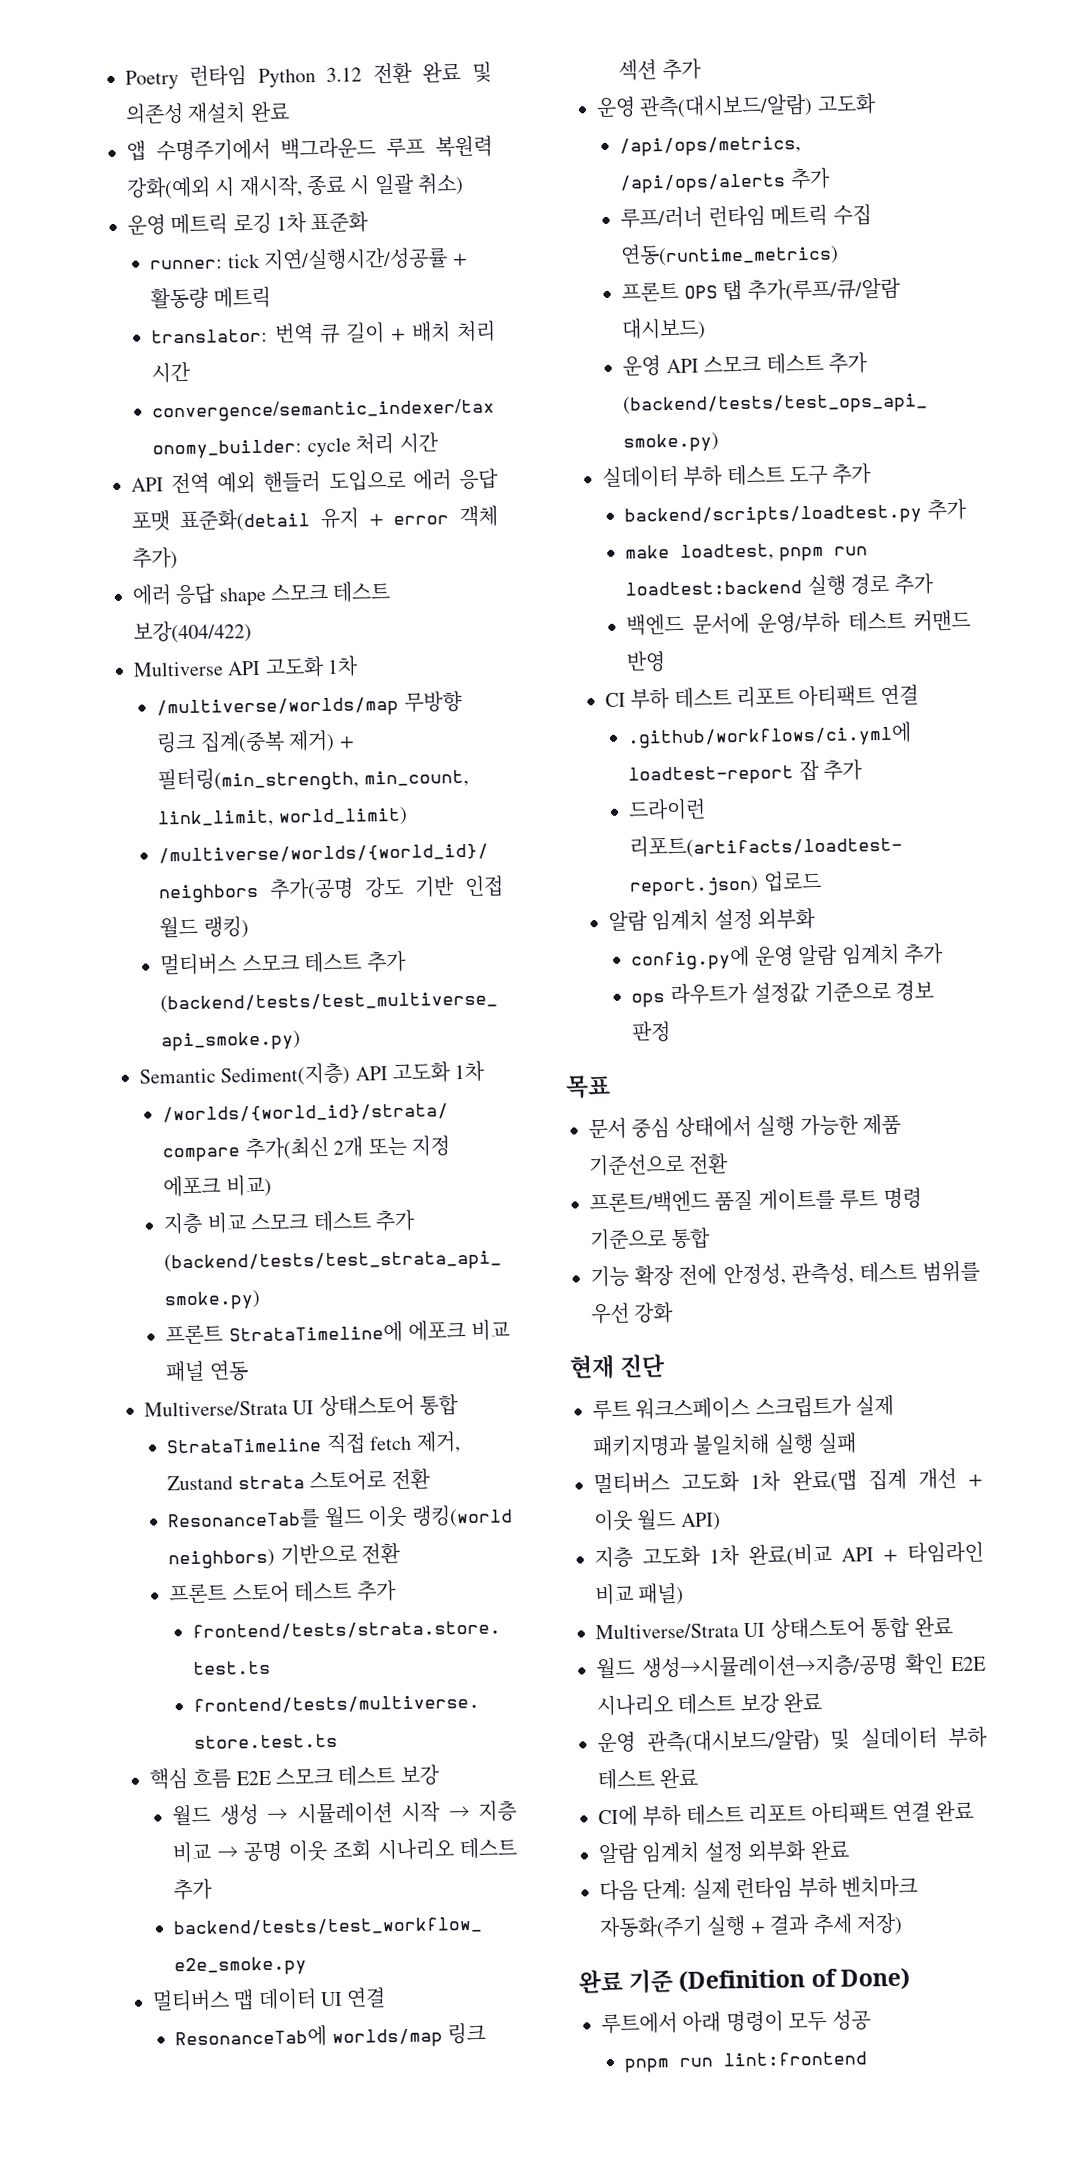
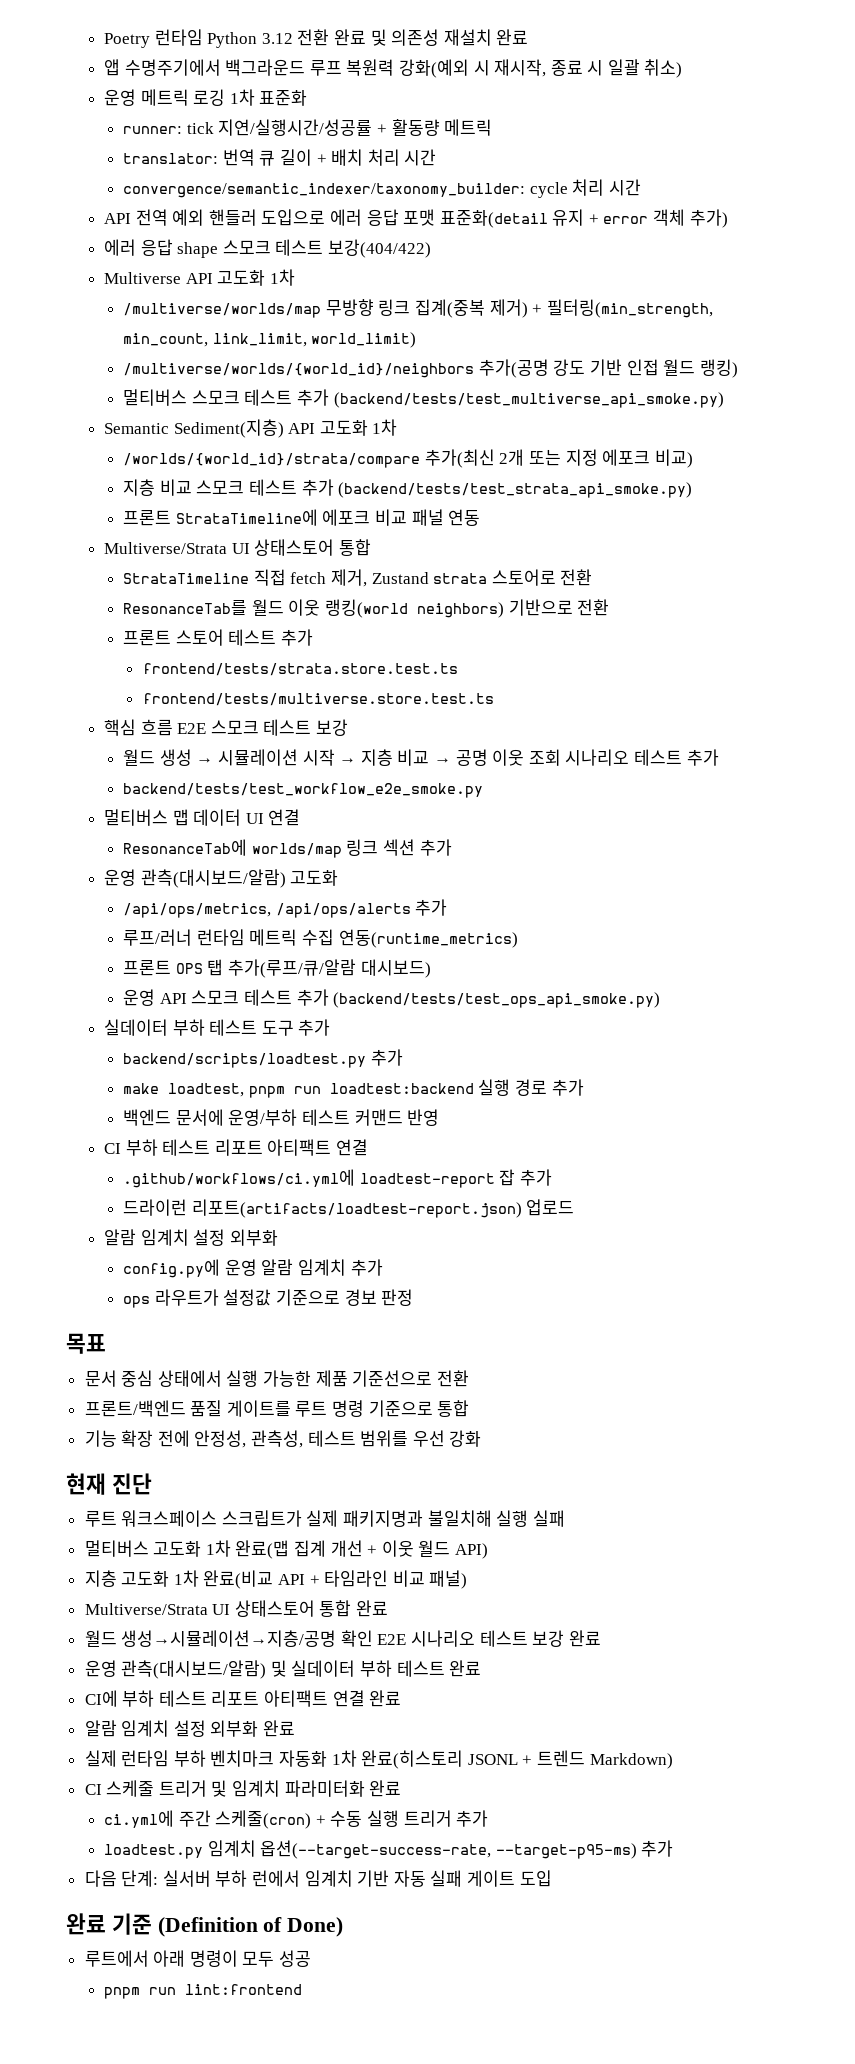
- 다음 단계: 실제 런타임 부하 벤치마크 자동화(주기 실행 + 결과 추세 저장)
+ 실제 런타임 부하 벤치마크 자동화 1차 완료(히스토리 JSONL + 트렌드 Markdown)
+ CI 스케줄 트리거 및 임계치 파라미터화 완료
+ ci.yml에 주간 스케줄(cron) + 수동 실행 트리거 추가
+ loadtest.py 임계치 옵션(--target-success-rate, --target-p95-ms) 추가
+ 다음 단계: 실서버 부하 런에서 임계치 기반 자동 실패 게이트 도입

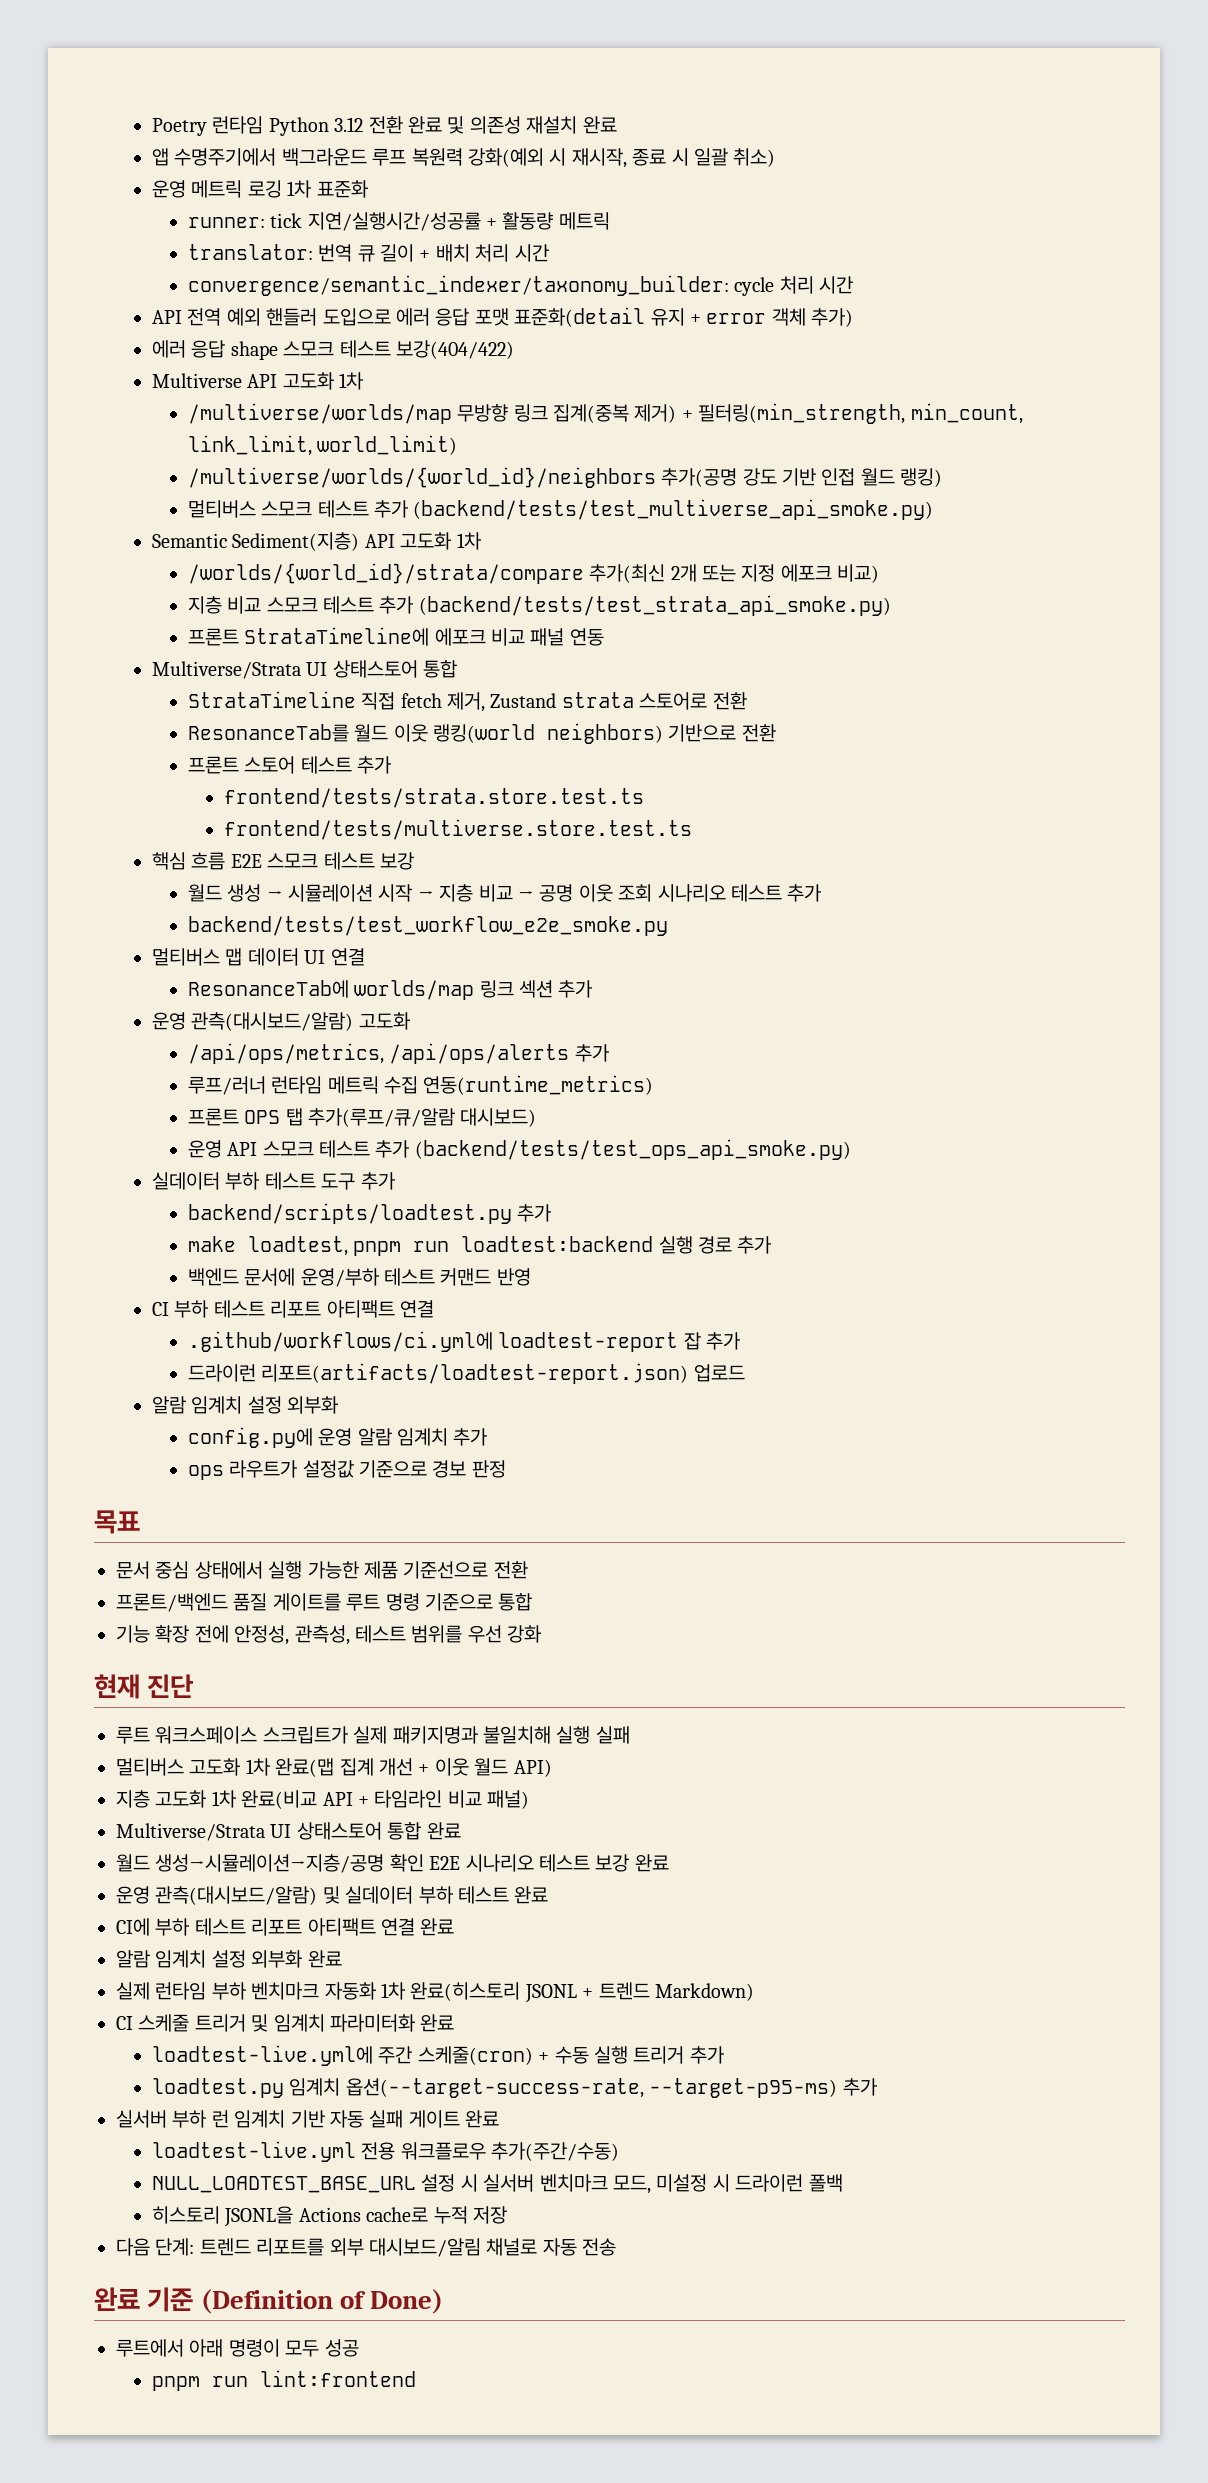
- ci.yml에 주간 스케줄(cron) + 수동 실행 트리거 추가
+ loadtest-live.yml에 주간 스케줄(cron) + 수동 실행 트리거 추가
- 다음 단계: 실서버 부하 런에서 임계치 기반 자동 실패 게이트 도입
+ 실서버 부하 런 임계치 기반 자동 실패 게이트 완료
+ loadtest-live.yml 전용 워크플로우 추가(주간/수동)
+ NULL_LOADTEST_BASE_URL 설정 시 실서버 벤치마크 모드, 미설정 시 드라이런 폴백
+ 히스토리 JSONL을 Actions cache로 누적 저장
+ 다음 단계: 트렌드 리포트를 외부 대시보드/알림 채널로 자동 전송

